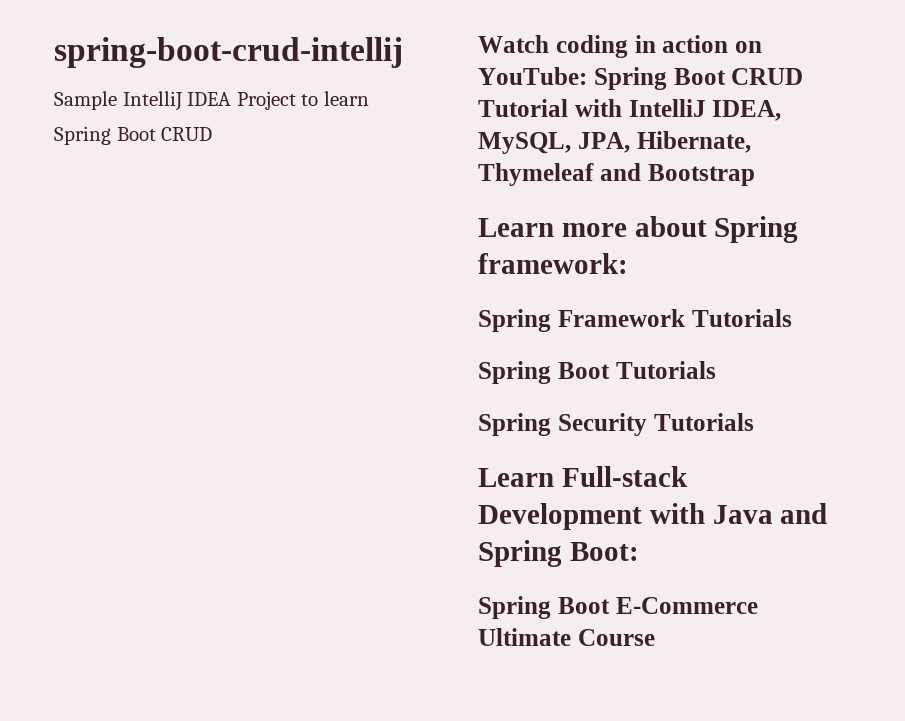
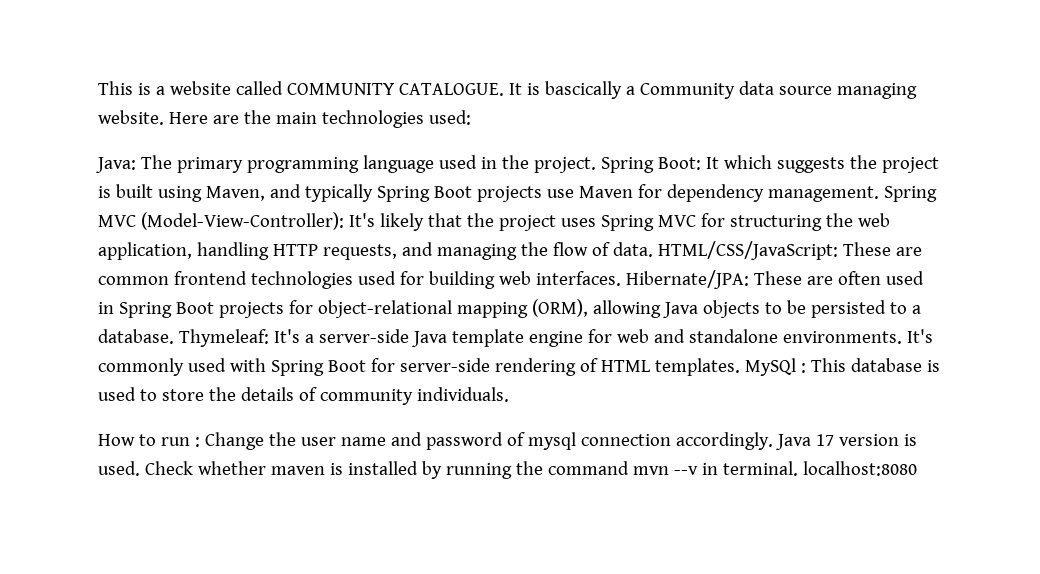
- spring-boot-crud-intellij
- Sample IntelliJ IDEA Project to learn Spring Boot CRUD
- Watch coding in action on YouTube: Spring Boot CRUD Tutorial with IntelliJ IDEA, MySQL, JPA, Hibernate, Thymeleaf and Bootstrap
- Learn more about Spring framework:
- Spring Framework Tutorials
- Spring Boot Tutorials
- Spring Security Tutorials
- Learn Full-stack Development with Java and Spring Boot:
- Spring Boot E-Commerce Ultimate Course
+ This is a website called COMMUNITY CATALOGUE. It is bascically a Community data source managing website. Here are the main technologies used:
+ Java: The primary programming language used in the project. Spring Boot: It which suggests the project is built using Maven, and typically Spring Boot projects use Maven for dependency management. Spring MVC (Model-View-Controller): It's likely that the project uses Spring MVC for structuring the web application, handling HTTP requests, and managing the flow of data. HTML/CSS/JavaScript: These are common frontend technologies used for building web interfaces. Hibernate/JPA: These are often used in Spring Boot projects for object-relational mapping (ORM), allowing Java objects to be persisted to a database. Thymeleaf: It's a server-side Java template engine for web and standalone environments. It's commonly used with Spring Boot for server-side rendering of HTML templates. MySQl : This database is used to store the details of community individuals.
+ How to run : Change the user name and password of mysql connection accordingly. Java 17 version is used. Check whether maven is installed by running the command mvn --v in terminal. localhost:8080

